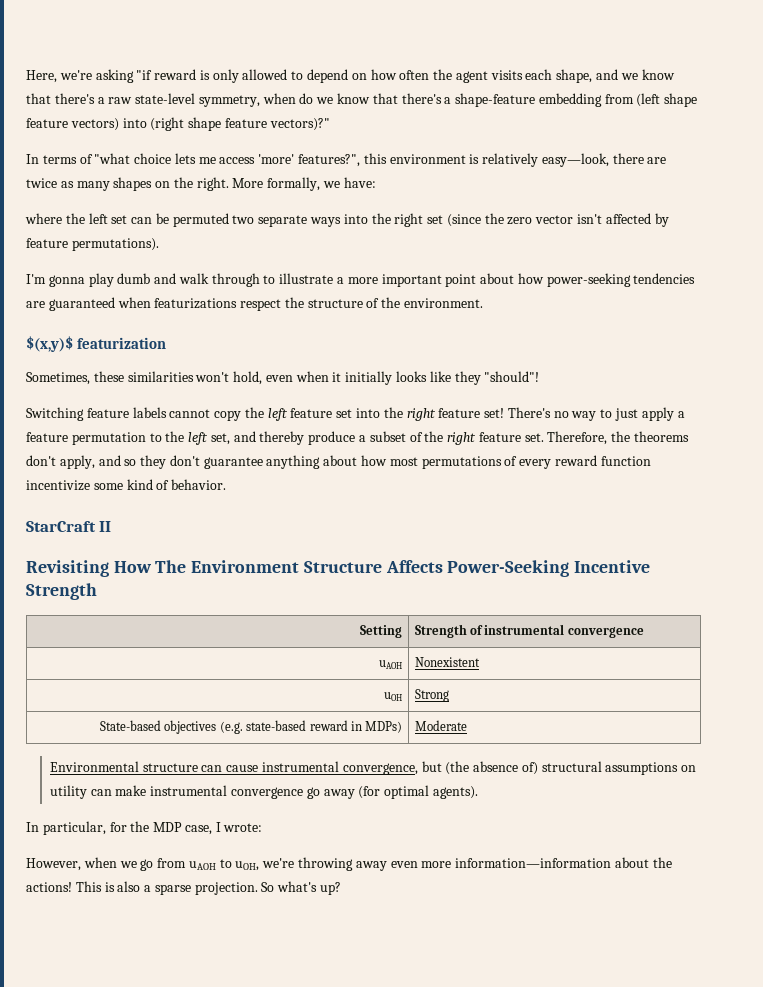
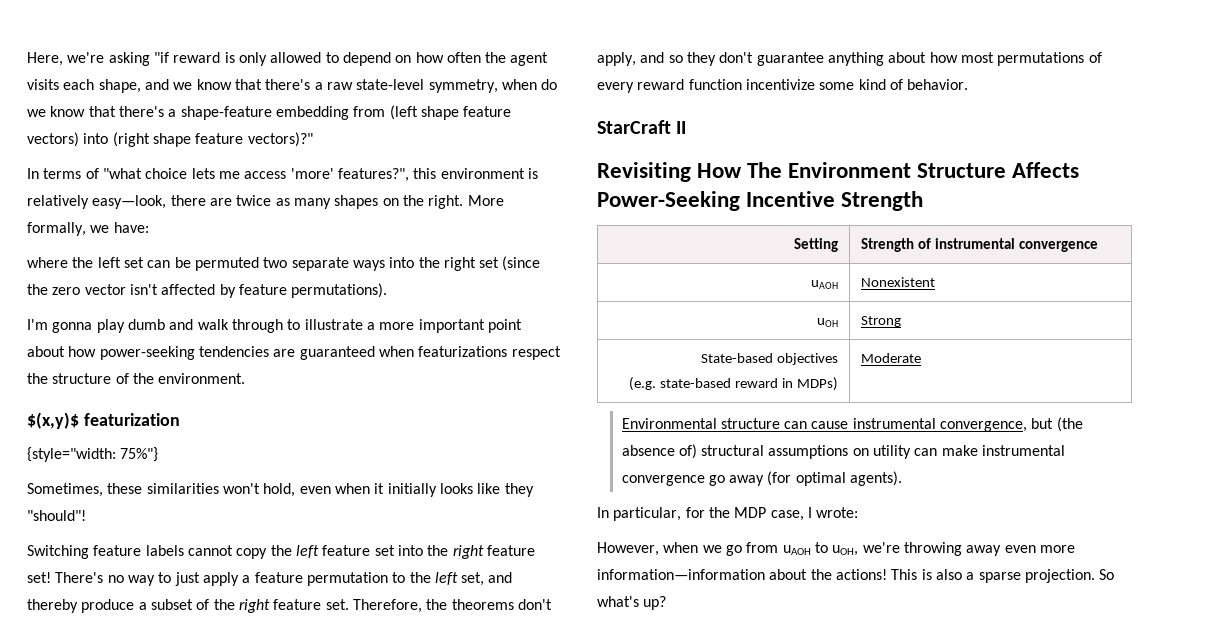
+ {style="width: 75%"}
- State-based objectives (e.g. state-based reward in MDPs) | Moderate
+ State-based objectives
+ (e.g. state-based reward in MDPs) | Moderate

